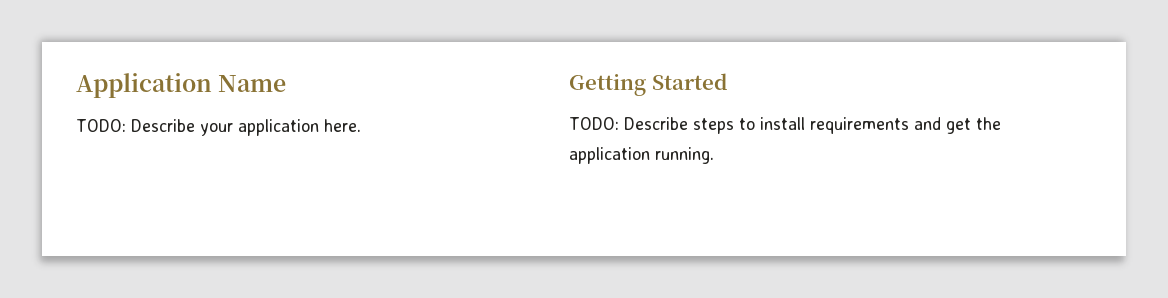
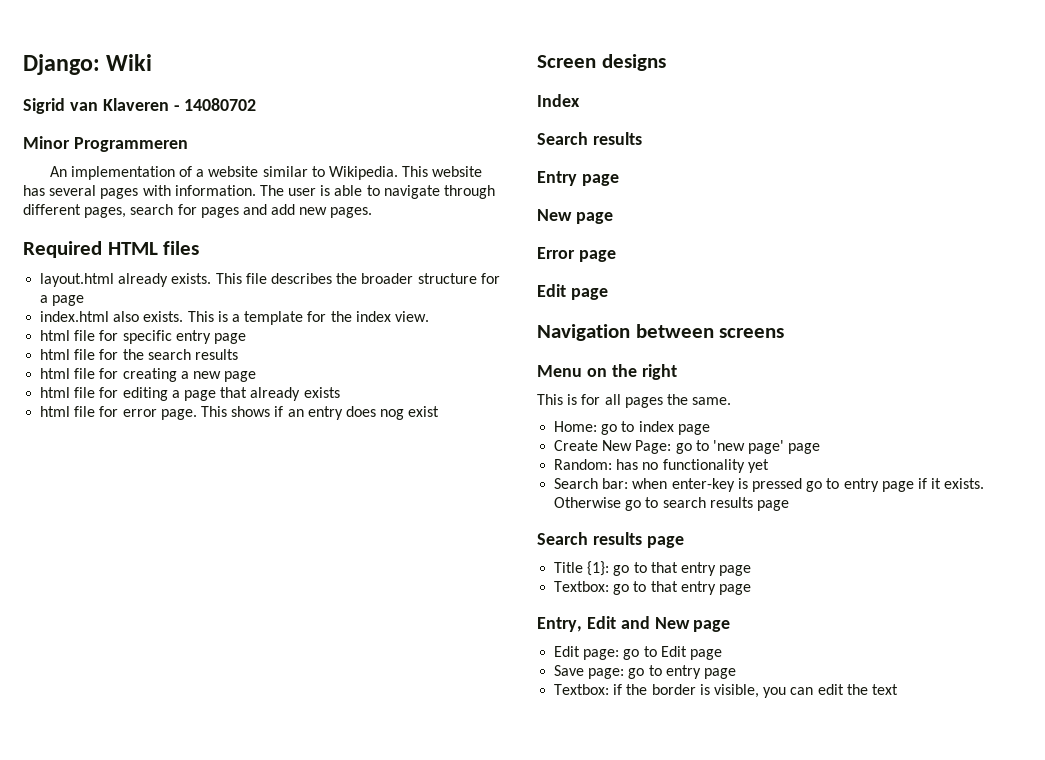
- Application Name
- TODO: Describe your application here.
- Getting Started
- TODO: Describe steps to install requirements and get the application running.
+ Django: Wiki
+ Sigrid van Klaveren - 14080702
+ Minor Programmeren
+ An implementation of a website similar to Wikipedia. This website has several pages with information. The user is able to navigate through different pages, search for pages and add new pages.
+ Required HTML files
+ layout.html already exists. This file describes the broader structure for a page
+ index.html also exists. This is a template for the index view.
+ html file for specific entry page
+ html file for the search results
+ html file for creating a new page
+ html file for editing a page that already exists
+ html file for error page. This shows if an entry does nog exist
+ Screen designs
+ Index
+ Search results
+ Entry page
+ New page
+ Error page
+ Edit page
+ Navigation between screens
+ Menu on the right
+ This is for all pages the same.
+ Home: go to index page
+ Create New Page: go to 'new page' page
+ Random: has no functionality yet
+ Search bar: when enter-key is pressed go to entry page if it exists. Otherwise go to search results page
+ Search results page
+ Title {1}: go to that entry page
+ Textbox: go to that entry page
+ Entry, Edit and New page
+ Edit page: go to Edit page
+ Save page: go to entry page
+ Textbox: if the border is visible, you can edit the text

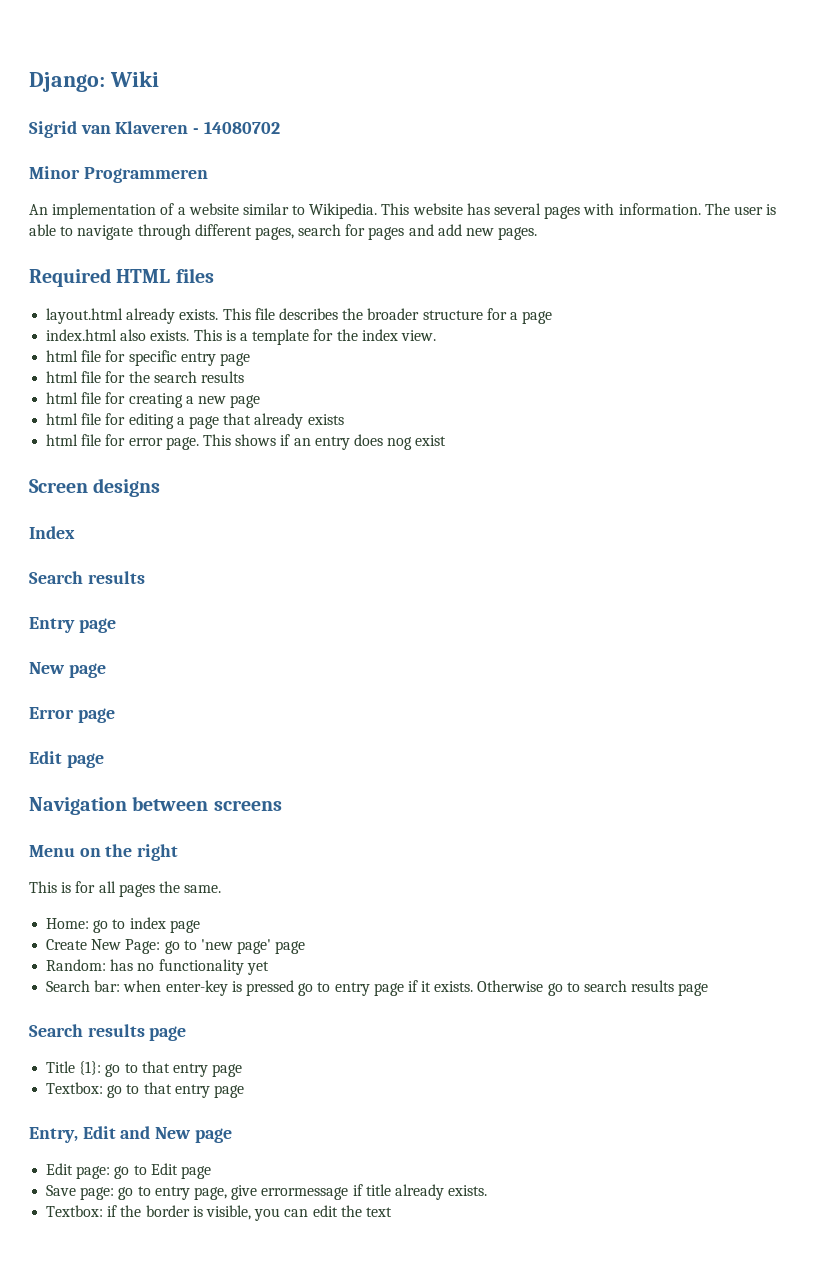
- Save page: go to entry page
+ Save page: go to entry page, give errormessage if title already exists.

